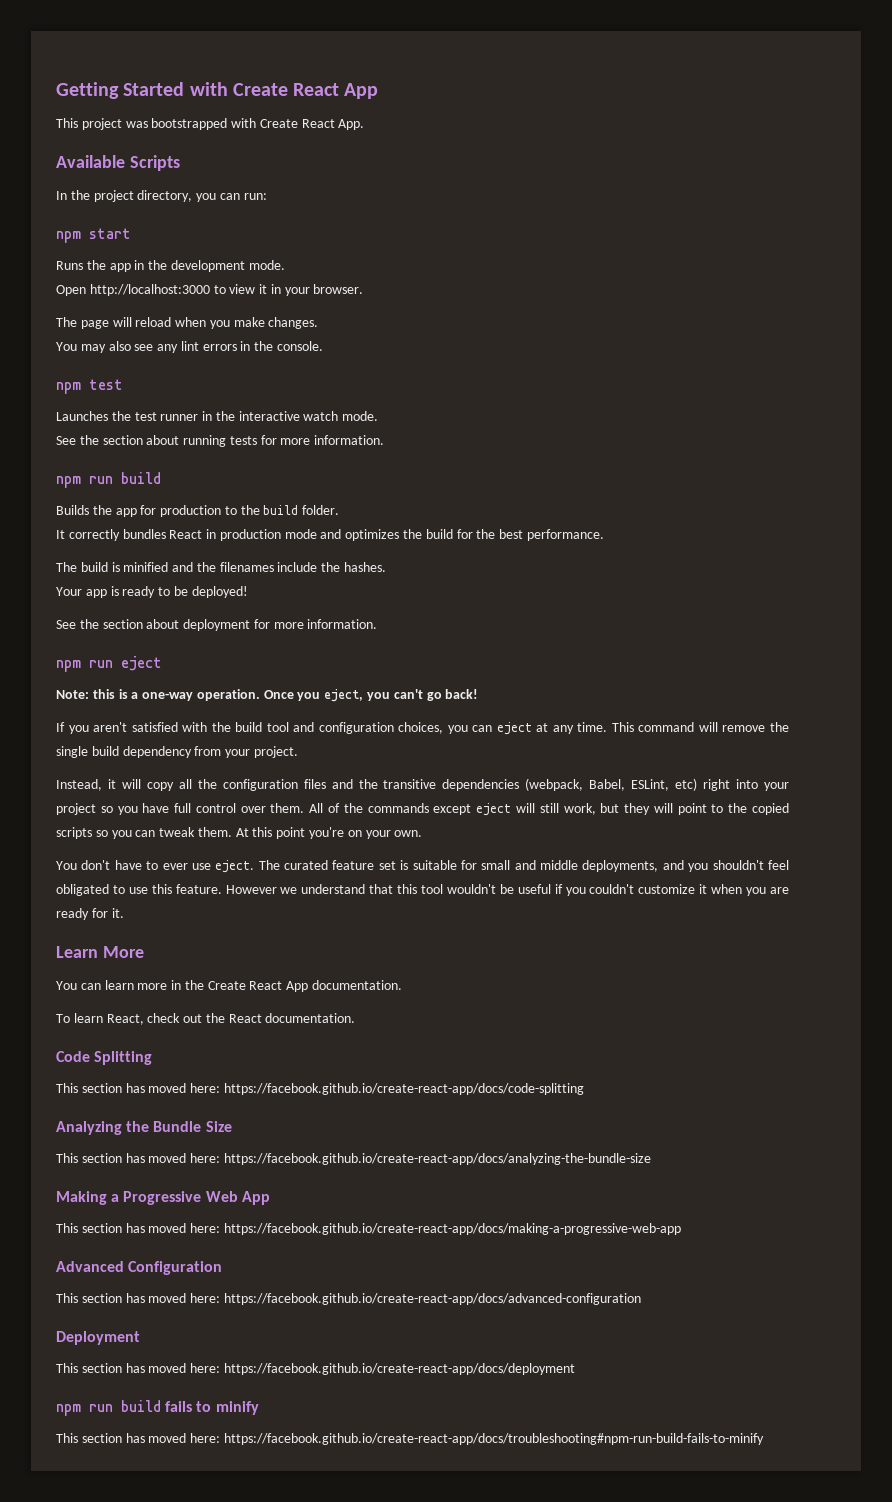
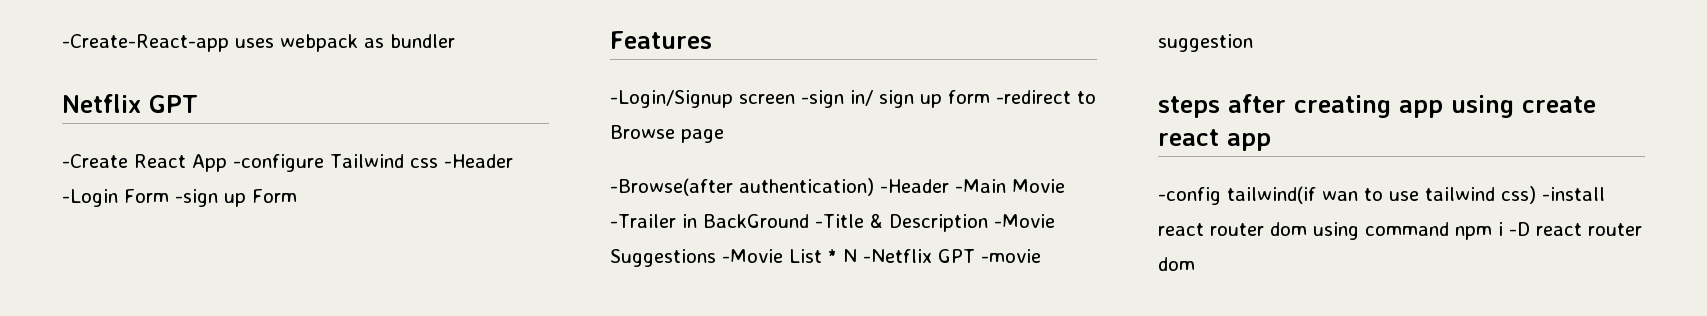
- Getting Started with Create React App
- This project was bootstrapped with Create React App.
- Available Scripts
- In the project directory, you can run:
- npm start
- Runs the app in the development mode.
- Open http://localhost:3000 to view it in your browser.
- The page will reload when you make changes.
- You may also see any lint errors in the console.
- npm test
- Launches the test runner in the interactive watch mode.
- See the section about running tests for more information.
- npm run build
- Builds the app for production to the build folder.
- It correctly bundles React in production mode and optimizes the build for the best performance.
- The build is minified and the filenames include the hashes.
- Your app is ready to be deployed!
- See the section about deployment for more information.
- npm run eject
- Note: this is a one-way operation. Once you eject, you can't go back!
- If you aren't satisfied with the build tool and configuration choices, you can eject at any time. This command will remove the single build dependency from your project.
- Instead, it will copy all the configuration files and the transitive dependencies (webpack, Babel, ESLint, etc) right into your project so you have full control over them. All of the commands except eject will still work, but they will point to the copied scripts so you can tweak them. At this point you're on your own.
- You don't have to ever use eject. The curated feature set is suitable for small and middle deployments, and you shouldn't feel obligated to use this feature. However we understand that this tool wouldn't be useful if you couldn't customize it when you are ready for it.
- Learn More
- You can learn more in the Create React App documentation.
- To learn React, check out the React documentation.
- Code Splitting
- This section has moved here: https://facebook.github.io/create-react-app/docs/code-splitting
- Analyzing the Bundle Size
- This section has moved here: https://facebook.github.io/create-react-app/docs/analyzing-the-bundle-size
- Making a Progressive Web App
- This section has moved here: https://facebook.github.io/create-react-app/docs/making-a-progressive-web-app
- Advanced Configuration
- This section has moved here: https://facebook.github.io/create-react-app/docs/advanced-configuration
- Deployment
- This section has moved here: https://facebook.github.io/create-react-app/docs/deployment
- npm run build fails to minify
- This section has moved here: https://facebook.github.io/create-react-app/docs/troubleshooting#npm-run-build-fails-to-minify
+ -Create-React-app uses webpack as bundler
+ Netflix GPT
+ -Create React App -configure Tailwind css -Header -Login Form -sign up Form
+ Features
+ -Login/Signup screen -sign in/ sign up form -redirect to Browse page
+ -Browse(after authentication) -Header -Main Movie -Trailer in BackGround -Title & Description -Movie Suggestions -Movie List * N -Netflix GPT -movie suggestion
+ steps after creating app using create react app
+ -config tailwind(if wan to use tailwind css) -install react router dom using command npm i -D react router dom

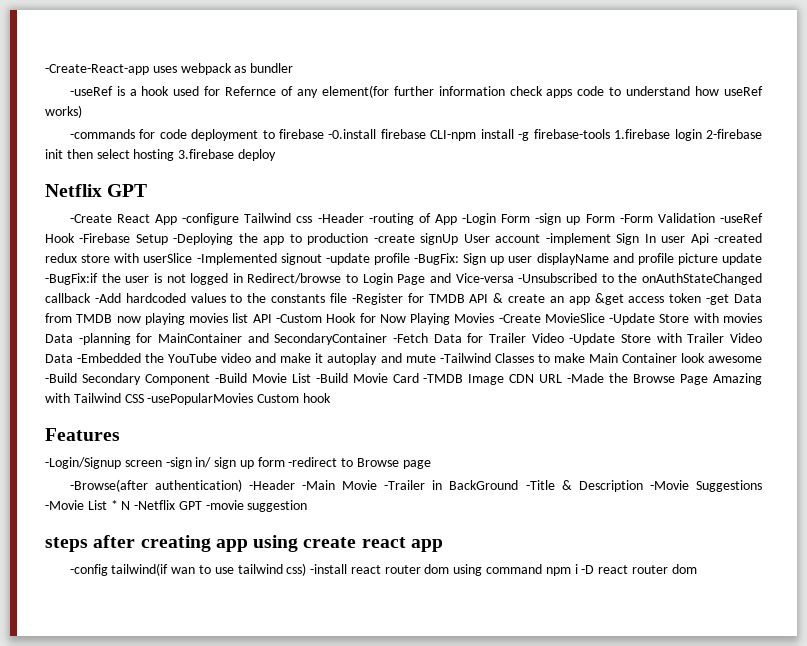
+ -useRef is a hook used for Refernce of any element(for further information check apps code to understand how useRef works)
+ -commands for code deployment to firebase -0.install firebase CLI-npm install -g firebase-tools 1.firebase login 2-firebase init then select hosting 3.firebase deploy
- -Create React App -configure Tailwind css -Header -Login Form -sign up Form
+ -Create React App -configure Tailwind css -Header -routing of App -Login Form -sign up Form -Form Validation -useRef Hook -Firebase Setup -Deploying the app to production -create signUp User account -implement Sign In user Api -created redux store with userSlice -Implemented signout -update profile -BugFix: Sign up user displayName and profile picture update -BugFix:if the user is not logged in Redirect/browse to Login Page and Vice-versa -Unsubscribed to the onAuthStateChanged callback -Add hardcoded values to the constants file -Register for TMDB API & create an app &get access token -get Data from TMDB now playing movies list API -Custom Hook for Now Playing Movies -Create MovieSlice -Update Store with movies Data -planning for MainContainer and SecondaryContainer -Fetch Data for Trailer Video -Update Store with Trailer Video Data -Embedded the YouTube video and make it autoplay and mute -Tailwind Classes to make Main Container look awesome -Build Secondary Component -Build Movie List -Build Movie Card -TMDB Image CDN URL -Made the Browse Page Amazing with Tailwind CSS -usePopularMovies Custom hook

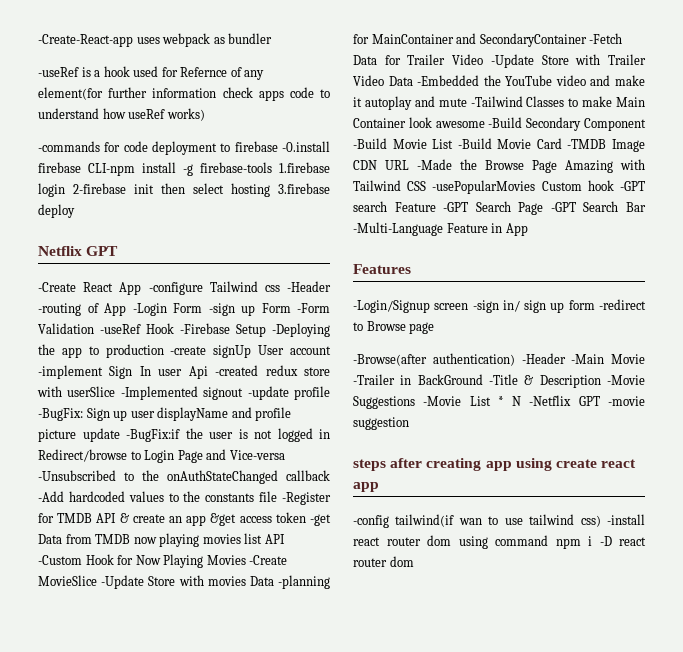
- Sign up user displayName and profile picture update -BugFix:if the user is not logged in Redirect/browse to Login Page and Vice-versa -Unsubscribed to the onAuthStateChanged callback -Add hardcoded values to the constants file -Register for TMDB API & create an app &get access token -get Data from TMDB now playing movies list API -Custom Hook for Now Playing Movies -Create MovieSlice -Update Store with movies Data -planning for MainContainer and SecondaryContainer -Fetch Data for Trailer Video -Update Store with Trailer Video Data -Embedded the YouTube video and make it autoplay and mute -Tailwind Classes to make Main Container look awesome -Build Secondary Component -Build Movie List -Build Movie Card -TMDB Image CDN URL -Made the Browse Page Amazing with Tailwind CSS -usePopularMovies Custom hook
+ Sign up user displayName and profile picture update -BugFix:if the user is not logged in Redirect/browse to Login Page and Vice-versa -Unsubscribed to the onAuthStateChanged callback -Add hardcoded values to the constants file -Register for TMDB API & create an app &get access token -get Data from TMDB now playing movies list API -Custom Hook for Now Playing Movies -Create MovieSlice -Update Store with movies Data -planning for MainContainer and SecondaryContainer -Fetch Data for Trailer Video -Update Store with Trailer Video Data -Embedded the YouTube video and make it autoplay and mute -Tailwind Classes to make Main Container look awesome -Build Secondary Component -Build Movie List -Build Movie Card -TMDB Image CDN URL -Made the Browse Page Amazing with Tailwind CSS -usePopularMovies Custom hook -GPT search Feature -GPT Search Page -GPT Search Bar -Multi-Language Feature in App

